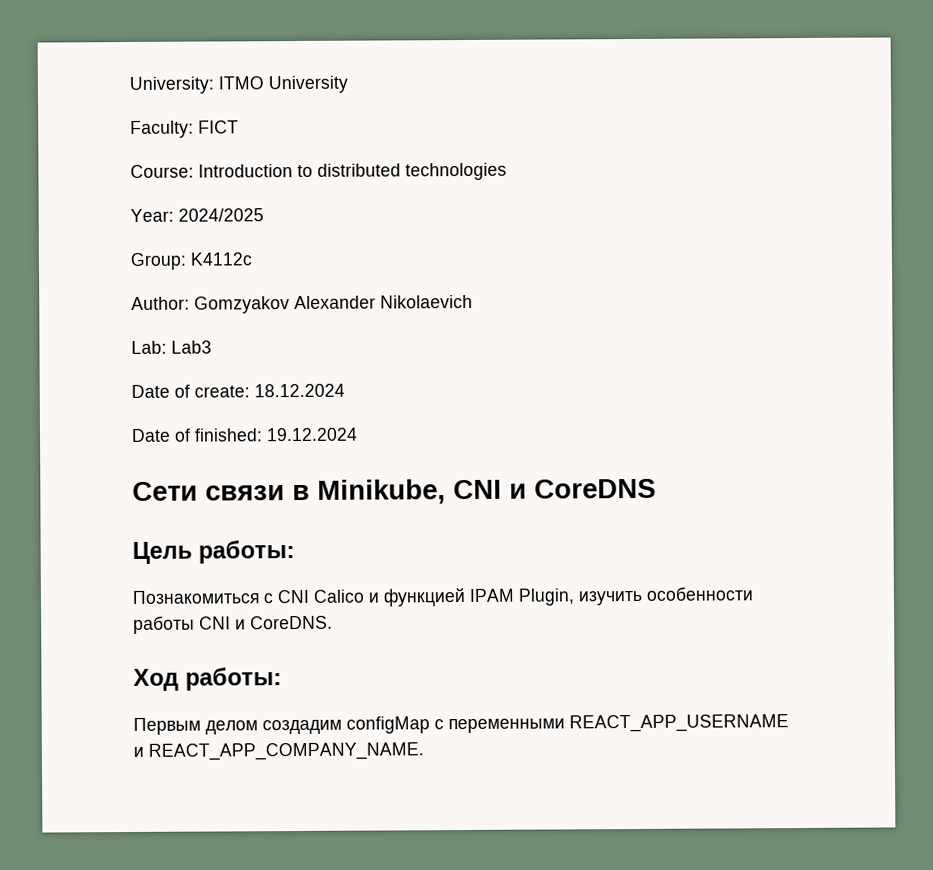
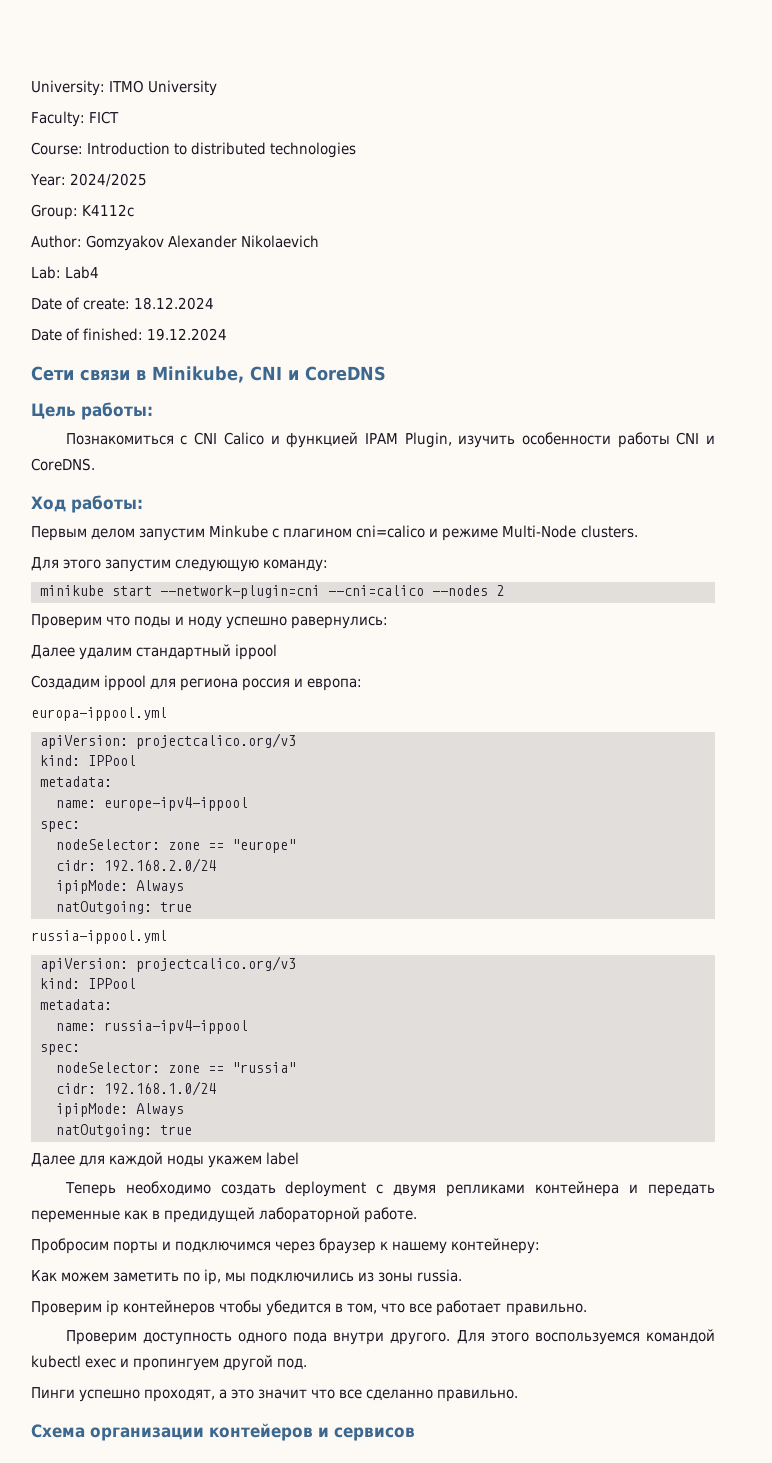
- Lab: Lab3
+ Lab: Lab4
- Первым делом создадим configMap с переменными REACT_APP_USERNAME и REACT_APP_COMPANY_NAME.
+ Первым делом запустим Minkube с плагином cni=calico и режиме Multi-Node clusters.
+ Для этого запустим следующую команду:
+ minikube start --network-plugin=cni --cni=calico --nodes 2
+ Проверим что поды и ноду успешно равернулись:
+ Далее удалим стандартный ippool
+ Создадим ippool для региона россия и европа:
+ europa-ippool.yml
+ apiVersion: projectcalico.org/v3
+ kind: IPPool
+ metadata:
+ name: europe-ipv4-ippool
+ spec:
+ nodeSelector: zone == "europe"
+ cidr: 192.168.2.0/24
+ ipipMode: Always
+ natOutgoing: true
+ russia-ippool.yml
+ apiVersion: projectcalico.org/v3
+ kind: IPPool
+ metadata:
+ name: russia-ipv4-ippool
+ spec:
+ nodeSelector: zone == "russia"
+ cidr: 192.168.1.0/24
+ ipipMode: Always
+ natOutgoing: true
+ Далее для каждой ноды укажем label
+ Теперь необходимо создать deployment с двумя репликами контейнера и передать переменные как в предидущей лабораторной работе.
+ Пробросим порты и подключимся через браузер к нашему контейнеру:
+ Как можем заметить по ip, мы подключились из зоны russia.
+ Проверим ip контейнеров чтобы убедится в том, что все работает правильно.
+ Проверим доступность одного пода внутри другого. Для этого воспользуемся командой kubectl exec и пропингуем другой под.
+ Пинги успешно проходят, а это значит что все сделанно правильно.
+ Схема организации контейеров и сервисов

